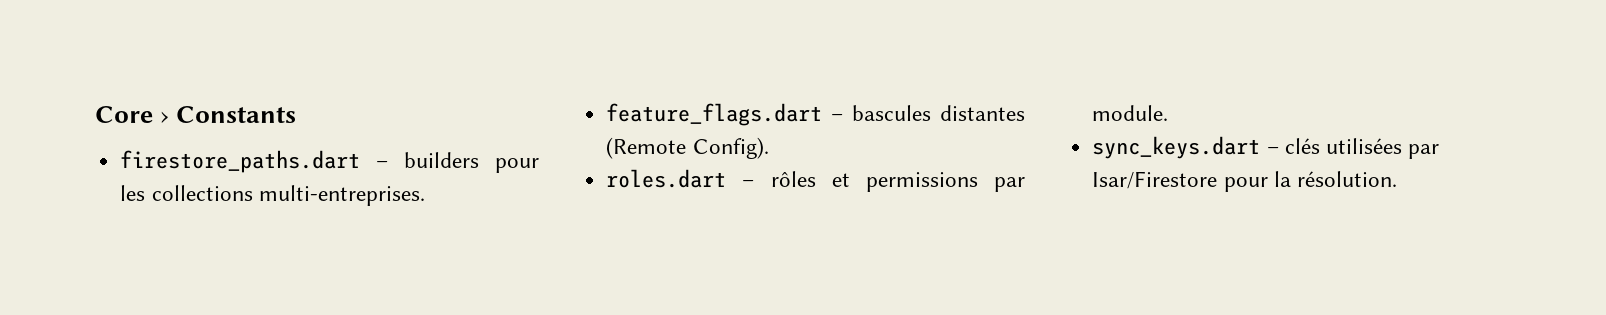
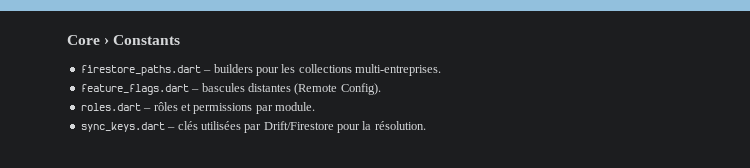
- sync_keys.dart – clés utilisées par Isar/Firestore pour la résolution.
+ sync_keys.dart – clés utilisées par Drift/Firestore pour la résolution.

